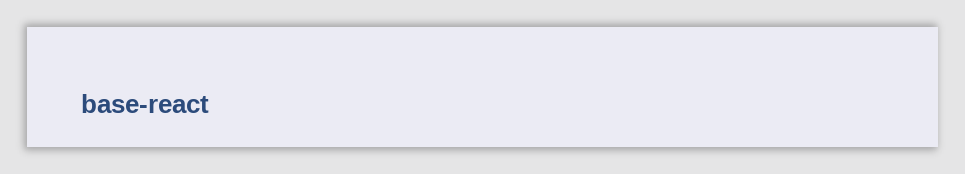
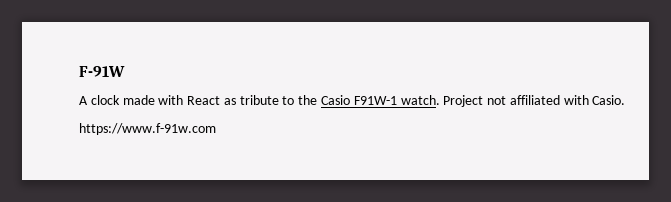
- base-react
+ F-91W
+ A clock made with React as tribute to the Casio F91W-1 watch. Project not affiliated with Casio.
+ https://www.f-91w.com

